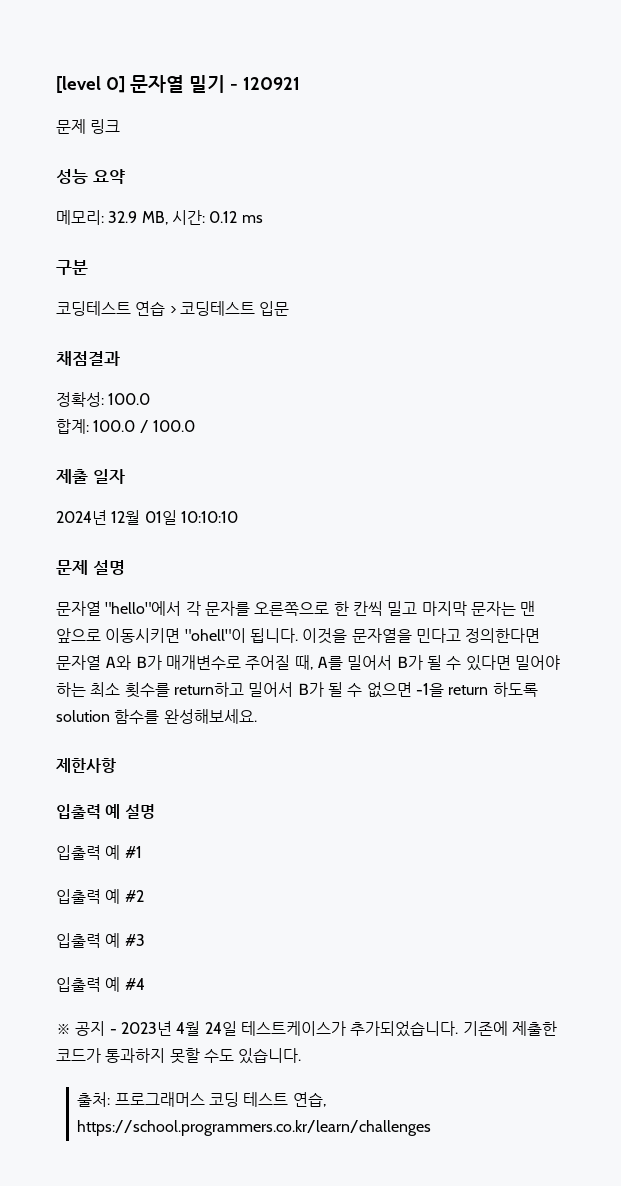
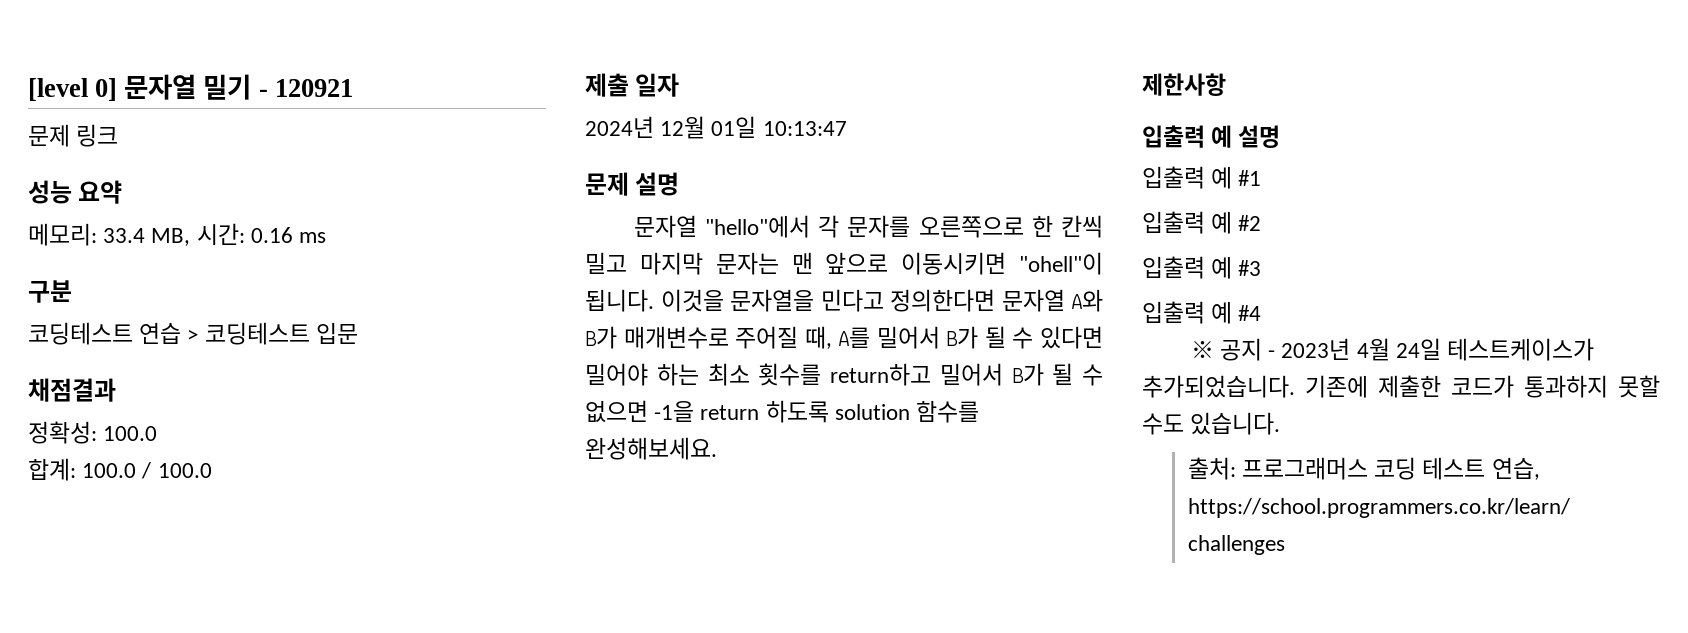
- 메모리: 32.9 MB, 시간: 0.12 ms
+ 메모리: 33.4 MB, 시간: 0.16 ms
- 2024년 12월 01일 10:10:10
+ 2024년 12월 01일 10:13:47

